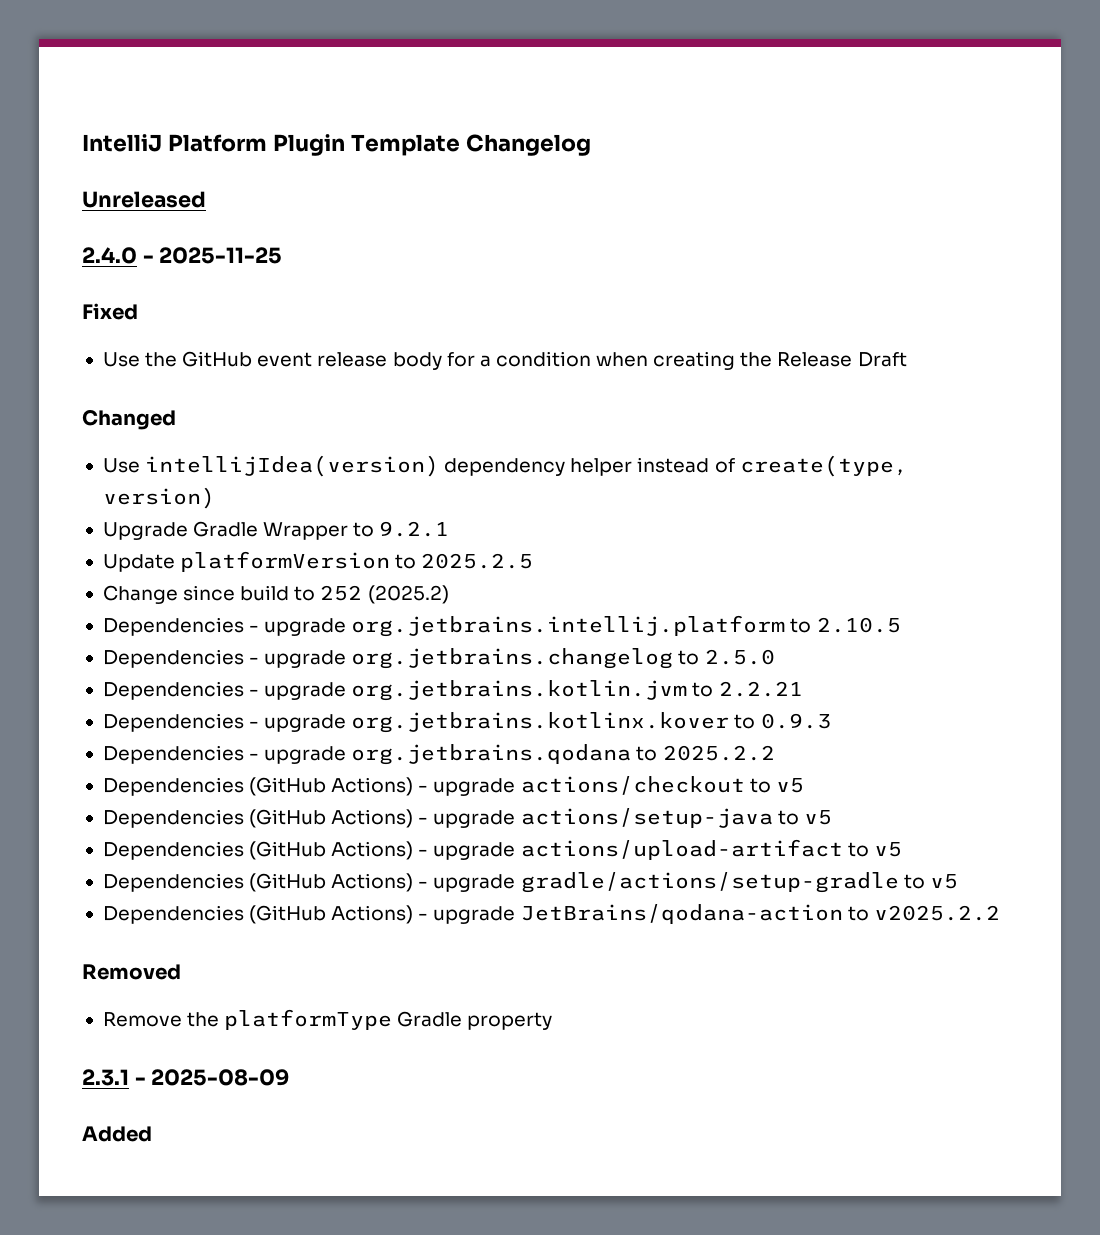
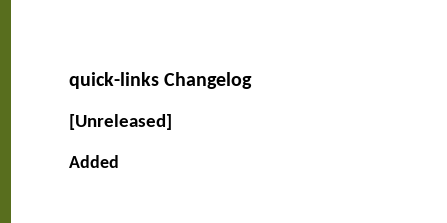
- IntelliJ Platform Plugin Template Changelog
- Unreleased
- 2.4.0 - 2025-11-25
- Fixed
- Use the GitHub event release body for a condition when creating the Release Draft
- Changed
- Use intellijIdea(version) dependency helper instead of create(type, version)
- Upgrade Gradle Wrapper to 9.2.1
- Update platformVersion to 2025.2.5
- Change since build to 252 (2025.2)
- Dependencies - upgrade org.jetbrains.intellij.platform to 2.10.5
- Dependencies - upgrade org.jetbrains.changelog to 2.5.0
- Dependencies - upgrade org.jetbrains.kotlin.jvm to 2.2.21
- Dependencies - upgrade org.jetbrains.kotlinx.kover to 0.9.3
- Dependencies - upgrade org.jetbrains.qodana to 2025.2.2
- Dependencies (GitHub Actions) - upgrade actions/checkout to v5
- Dependencies (GitHub Actions) - upgrade actions/setup-java to v5
- Dependencies (GitHub Actions) - upgrade actions/upload-artifact to v5
- Dependencies (GitHub Actions) - upgrade gradle/actions/setup-gradle to v5
- Dependencies (GitHub Actions) - upgrade JetBrains/qodana-action to v2025.2.2
- Removed
- Remove the platformType Gradle property
- 2.3.1 - 2025-08-09
+ quick-links Changelog
+ [Unreleased]

